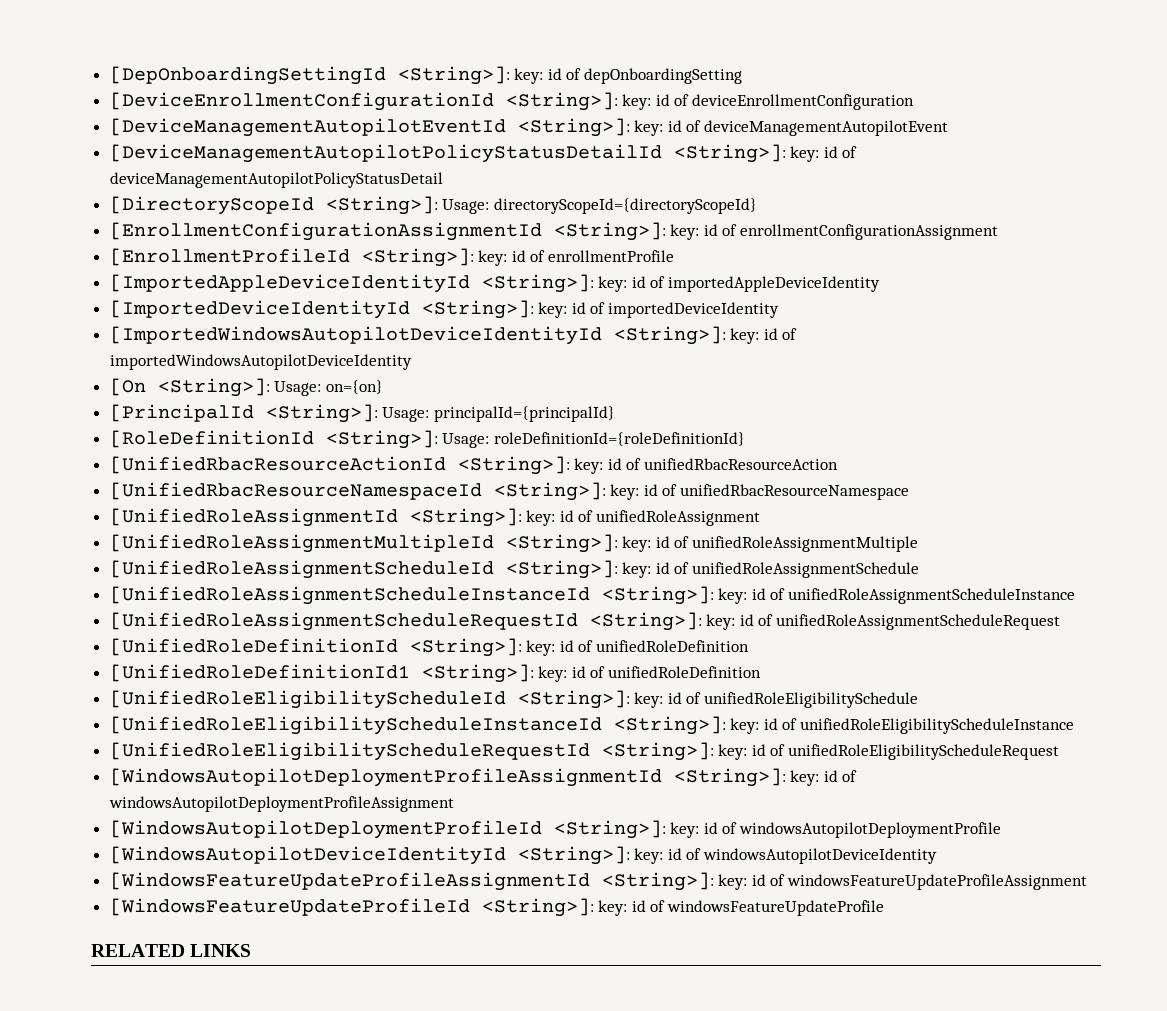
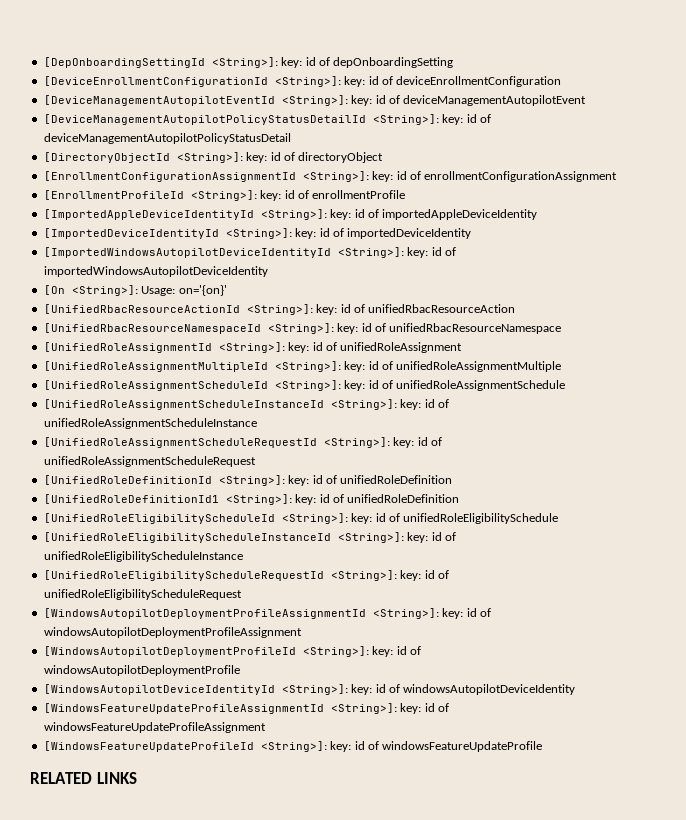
- [DirectoryScopeId <String>]: Usage: directoryScopeId={directoryScopeId}
+ [DirectoryObjectId <String>]: key: id of directoryObject
- [On <String>]: Usage: on={on}
- [PrincipalId <String>]: Usage: principalId={principalId}
- [RoleDefinitionId <String>]: Usage: roleDefinitionId={roleDefinitionId}
+ [On <String>]: Usage: on='{on}'

